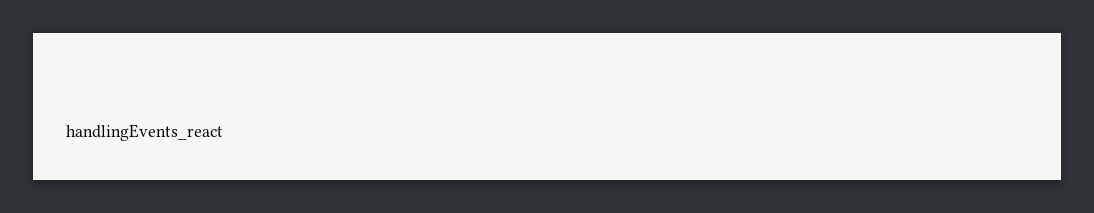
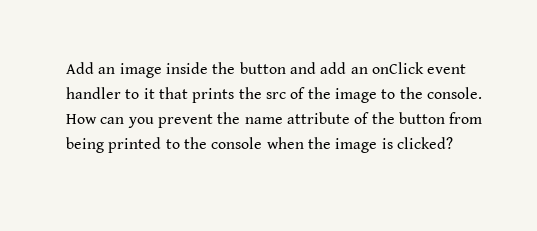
- handlingEvents_react
+ Add an image inside the button and add an onClick event handler to it that prints the src of the image to the console. How can you prevent the name attribute of the button from being printed to the console when the image is clicked?

